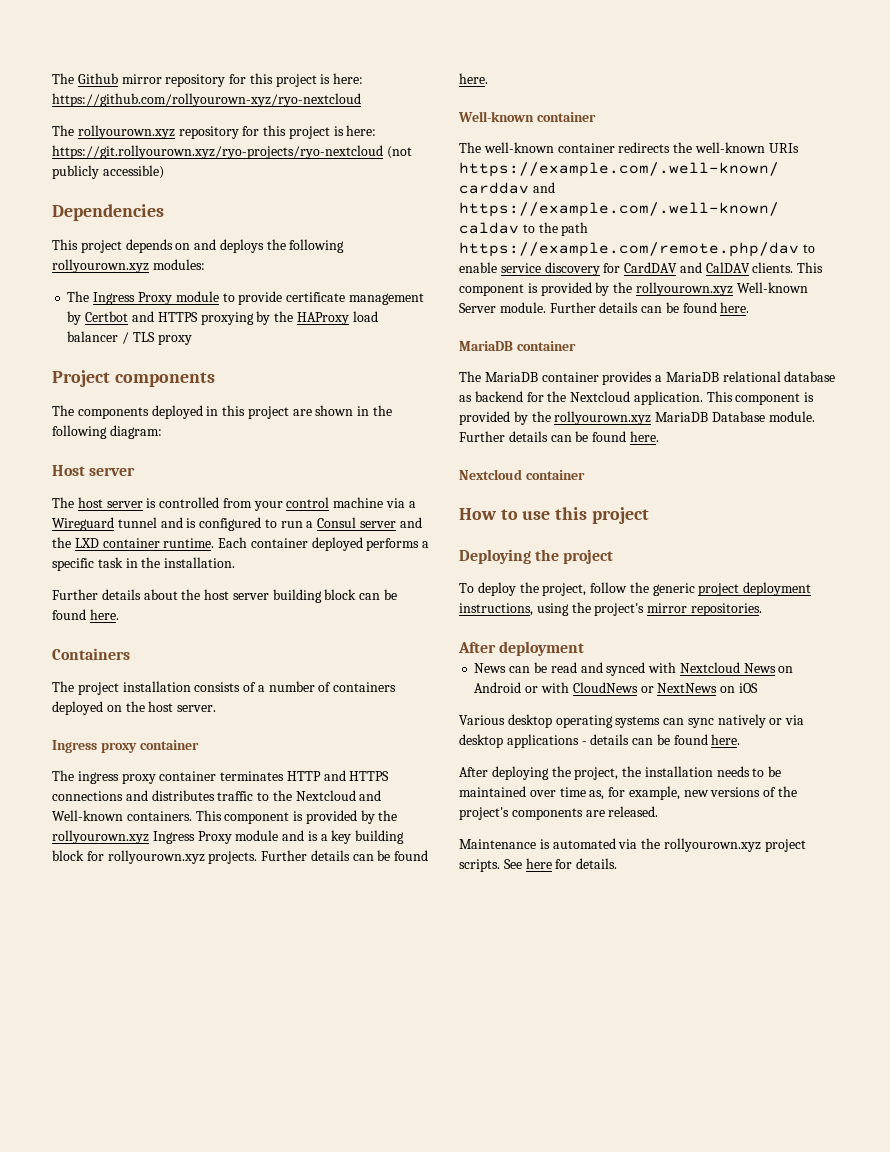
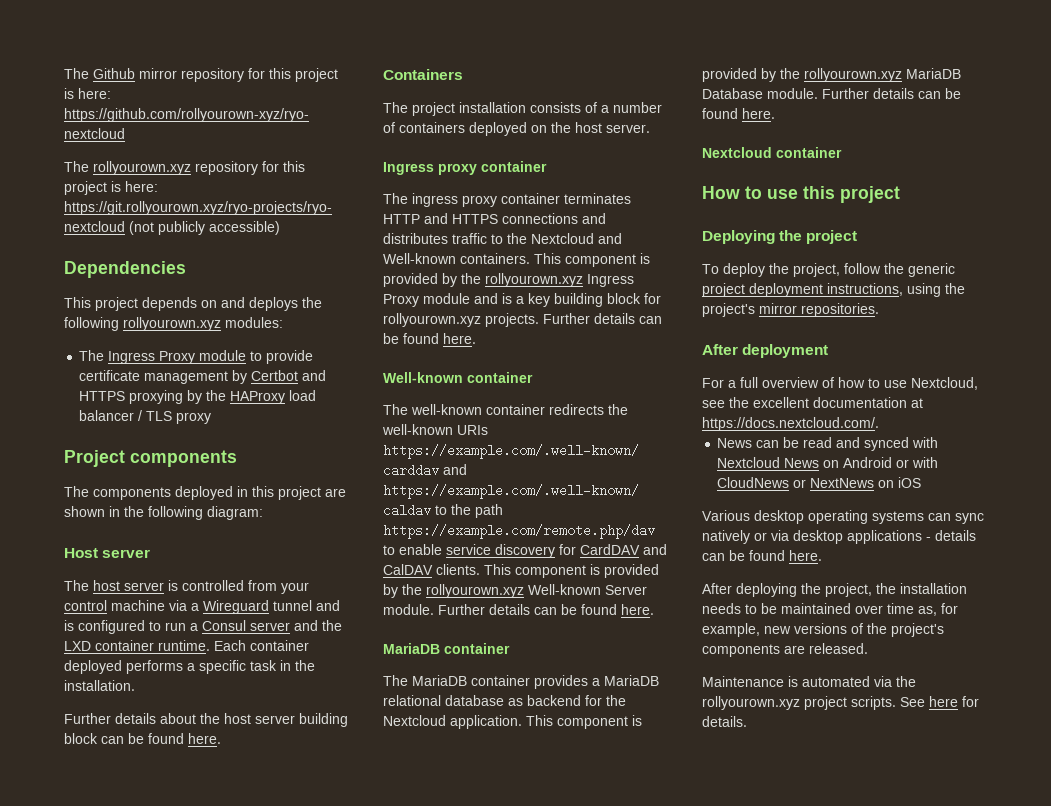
+ For a full overview of how to use Nextcloud, see the excellent documentation at https://docs.nextcloud.com/.

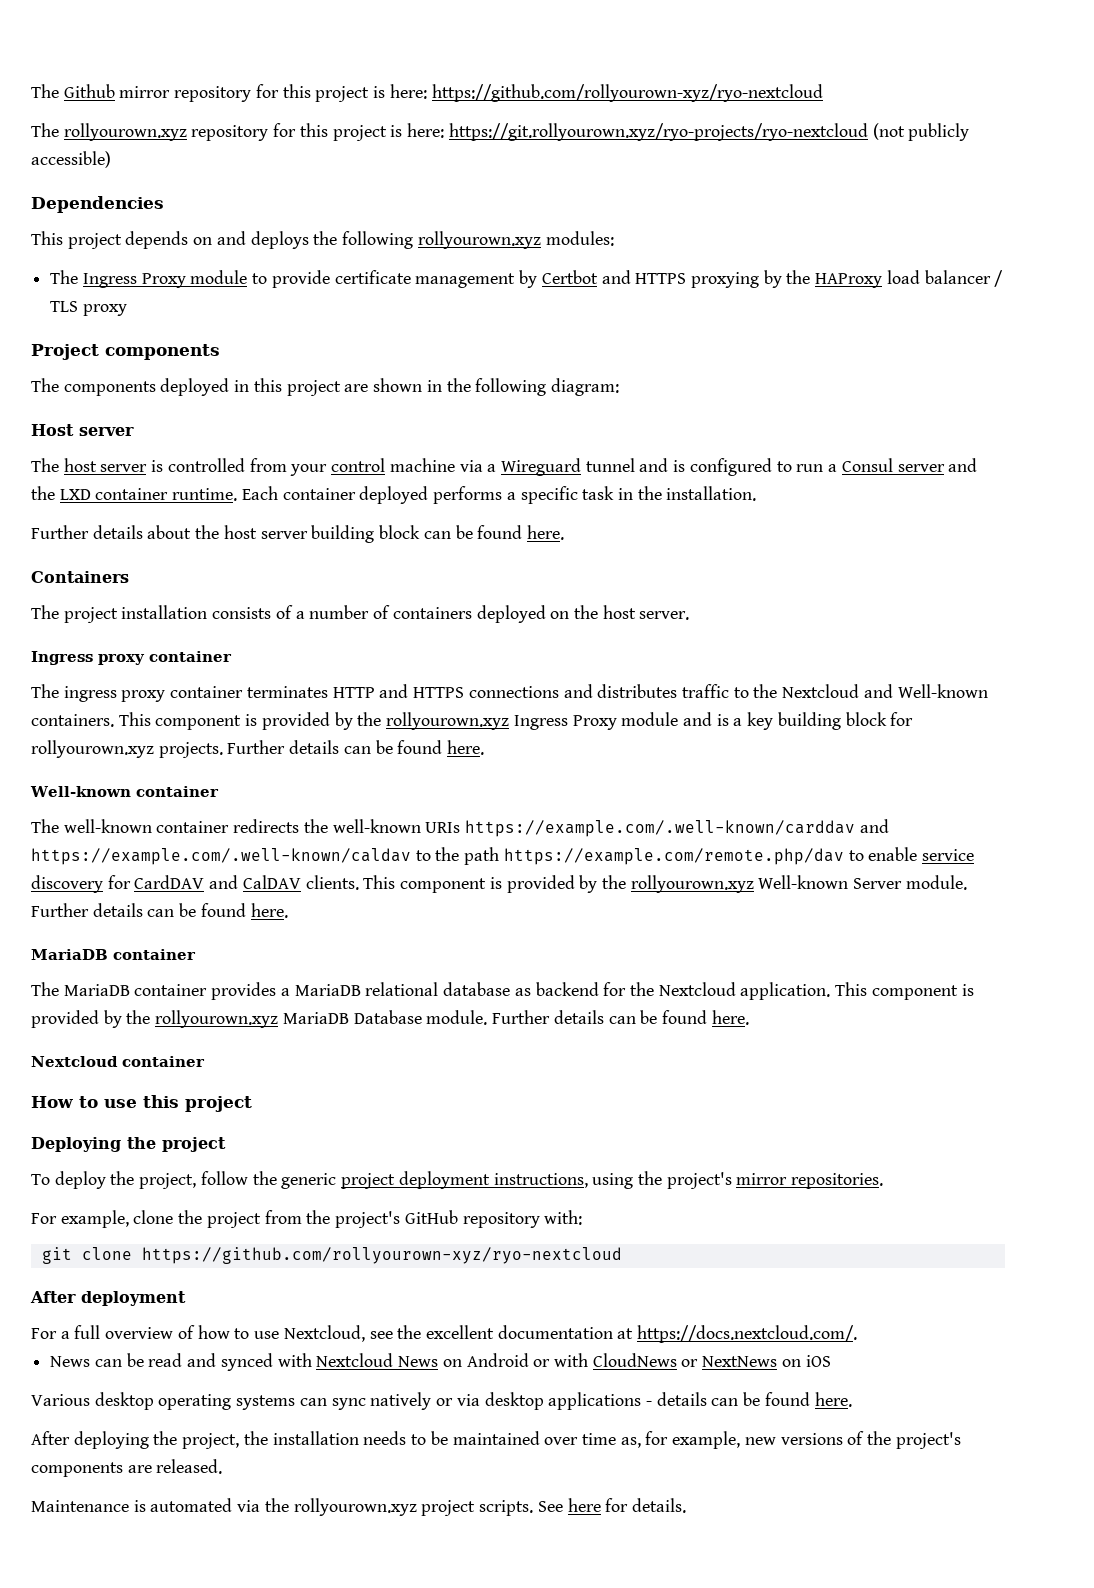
+ For example, clone the project from the project's GitHub repository with:
+ git clone https://github.com/rollyourown-xyz/ryo-nextcloud

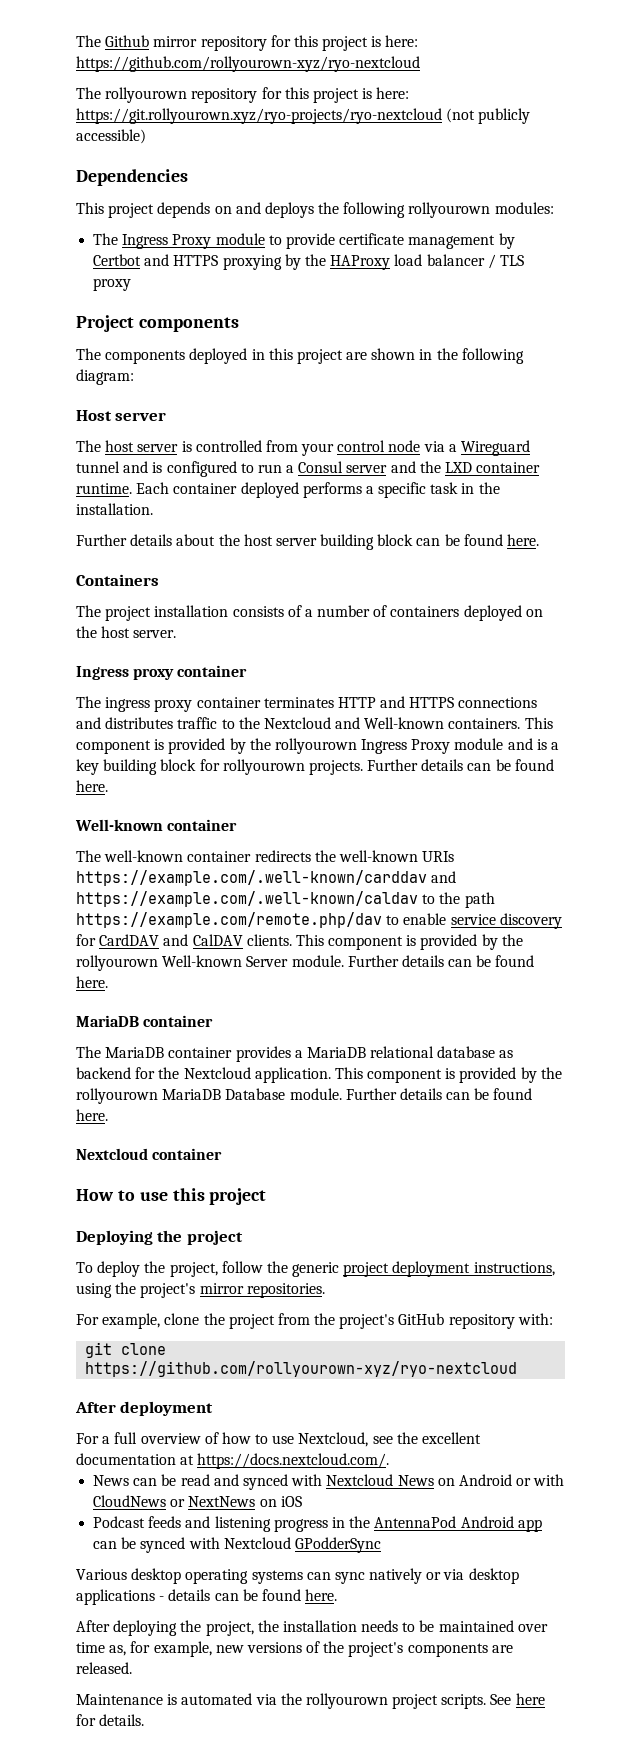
- The rollyourown.xyz repository for this project is here: https://git.rollyourown.xyz/ryo-projects/ryo-nextcloud (not publicly accessible)
+ The rollyourown repository for this project is here: https://git.rollyourown.xyz/ryo-projects/ryo-nextcloud (not publicly accessible)
- This project depends on and deploys the following rollyourown.xyz modules:
+ This project depends on and deploys the following rollyourown modules:
- The host server is controlled from your control machine via a Wireguard tunnel and is configured to run a Consul server and the LXD container runtime.
+ The host server is controlled from your control node via a Wireguard tunnel and is configured to run a Consul server and the LXD container runtime.
- This component is provided by the rollyourown.xyz Ingress Proxy module and is a key building block for rollyourown.xyz projects.
+ This component is provided by the rollyourown Ingress Proxy module and is a key building block for rollyourown projects.
- This component is provided by the rollyourown.xyz Well-known Server module.
+ This component is provided by the rollyourown Well-known Server module.
- This component is provided by the rollyourown.xyz MariaDB Database module.
+ This component is provided by the rollyourown MariaDB Database module.
+ Podcast feeds and listening progress in the AntennaPod Android app can be synced with Nextcloud GPodderSync
- Maintenance is automated via the rollyourown.xyz project scripts.
+ Maintenance is automated via the rollyourown project scripts.

